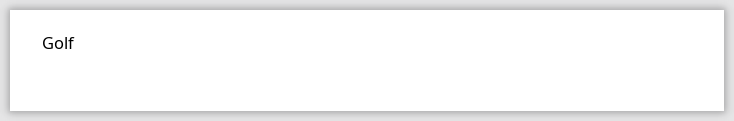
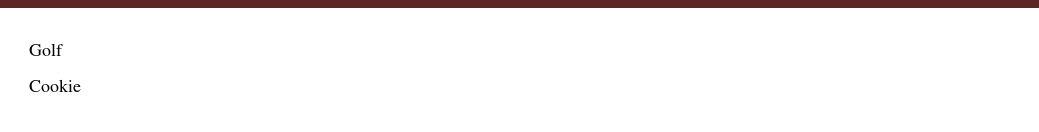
+ Cookie

